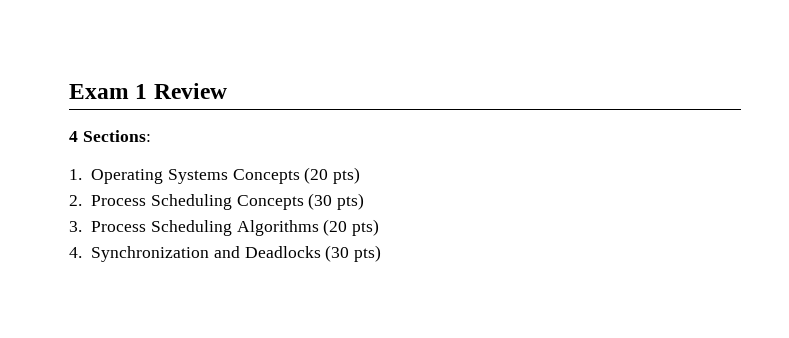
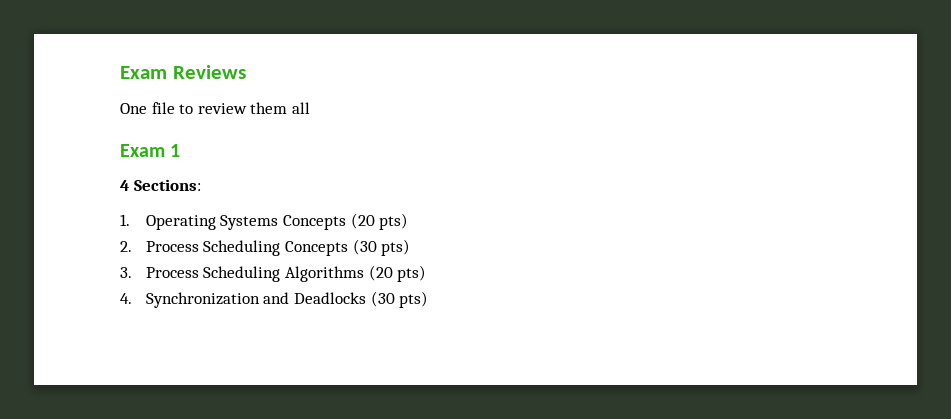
- Exam 1 Review
+ Exam Reviews
+ One file to review them all
+ Exam 1

